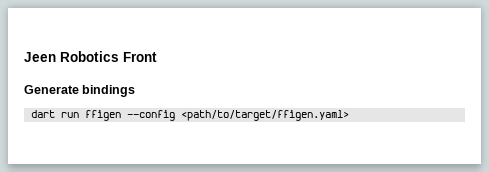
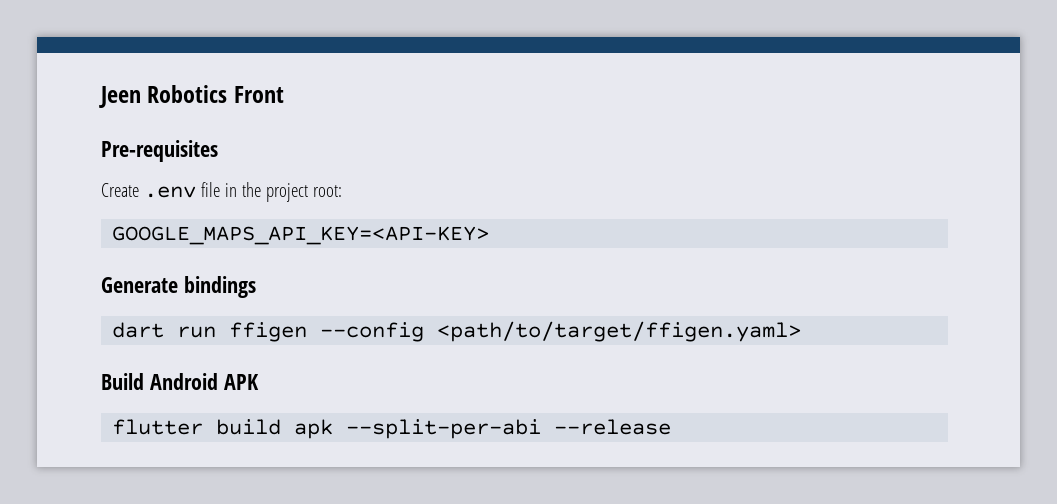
+ Pre-requisites
+ Create .env file in the project root:
+ GOOGLE_MAPS_API_KEY=<API-KEY>
+ Build Android APK
+ flutter build apk --split-per-abi --release

